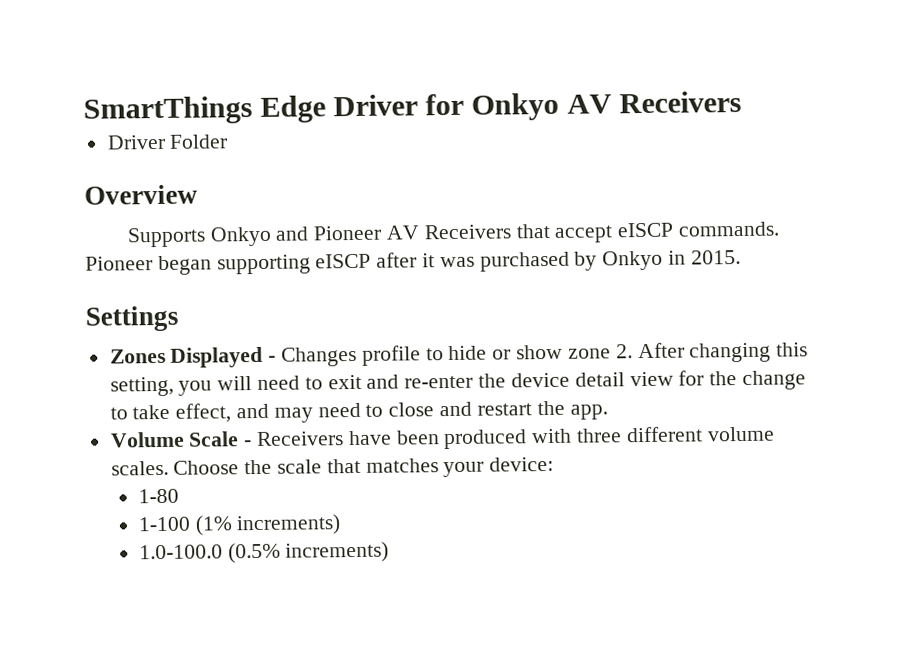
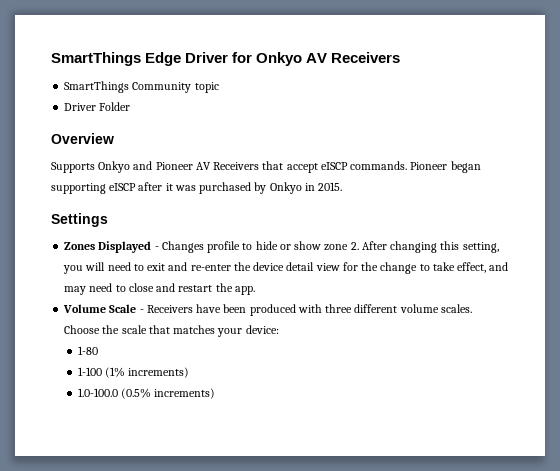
+ SmartThings Community topic

